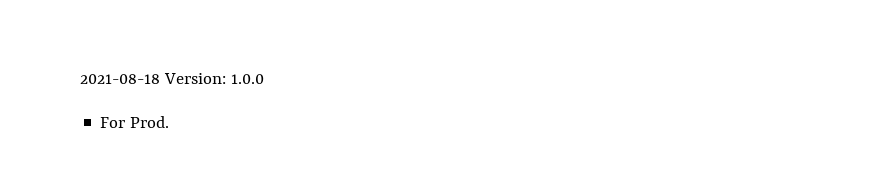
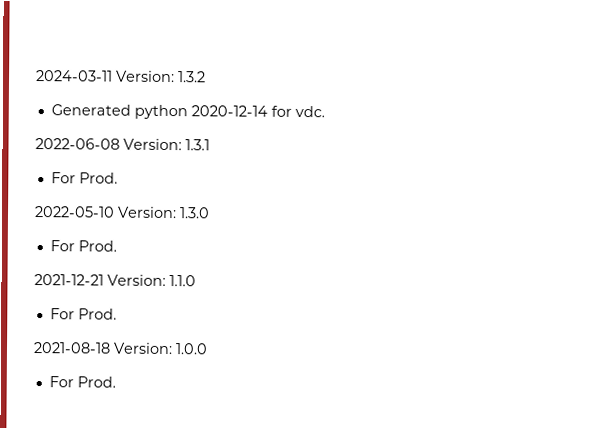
+ 2024-03-11 Version: 1.3.2
+ Generated python 2020-12-14 for vdc.
+ 2022-06-08 Version: 1.3.1
+ For Prod.
+ 2022-05-10 Version: 1.3.0
+ For Prod.
+ 2021-12-21 Version: 1.1.0
+ For Prod.

